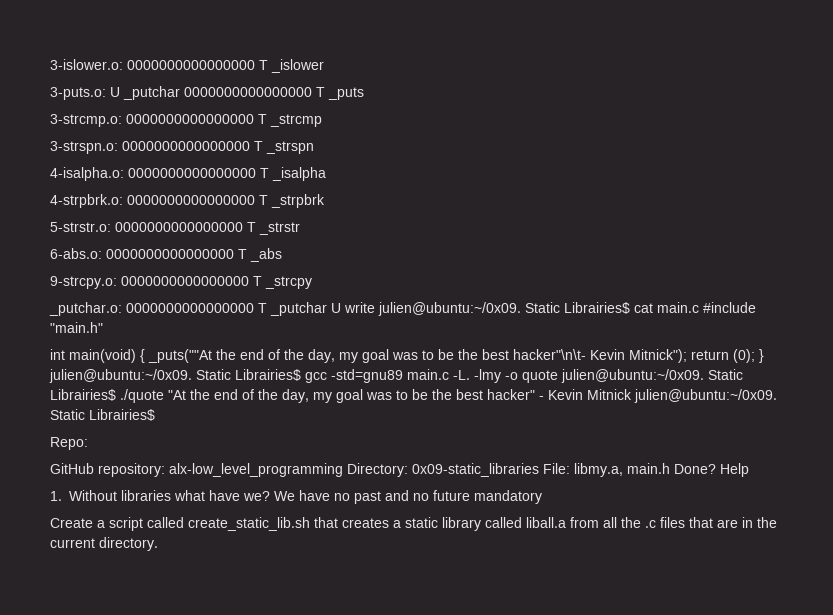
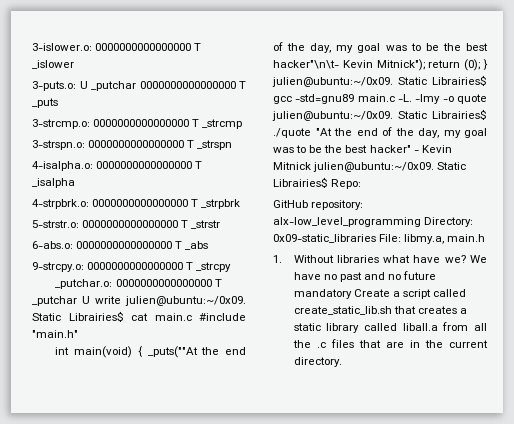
- Static Librairies$ ./quote "At the end of the day, my goal was to be the best hacker" - Kevin Mitnick julien@ubuntu:~/0x09. Static Librairies$
- Repo:
+ Static Librairies$ ./quote "At the end of the day, my goal was to be the best hacker" - Kevin Mitnick julien@ubuntu:~/0x09. Static Librairies$ Repo:
- GitHub repository: alx-low_level_programming Directory: 0x09-static_libraries File: libmy.a, main.h Done? Help
+ GitHub repository: alx-low_level_programming Directory: 0x09-static_libraries File: libmy.a, main.h
- We have no past and no future mandatory
- Create a script called create_static_lib.sh that creates a static library called liball.a from all the .c files that are in the current directory.
+ We have no past and no future mandatory Create a script called create_static_lib.sh that creates a static library called liball.a from all the .c files that are in the current directory.

